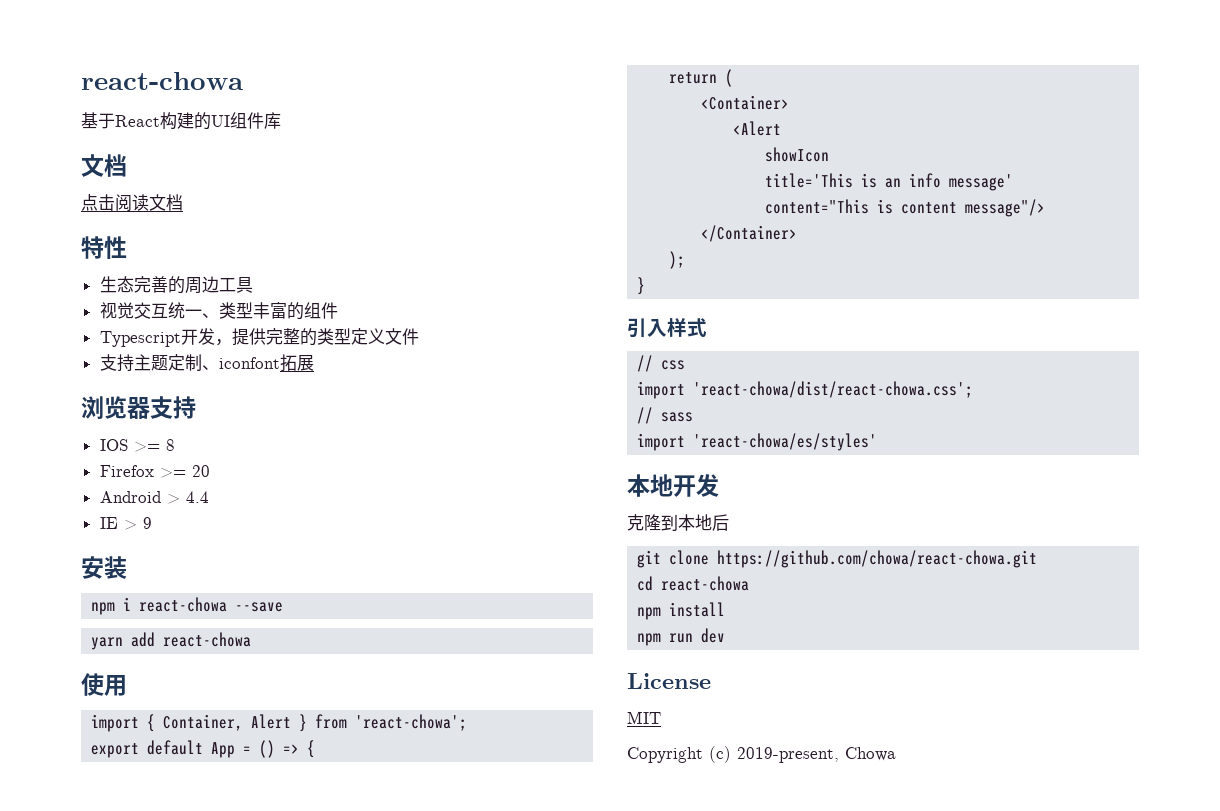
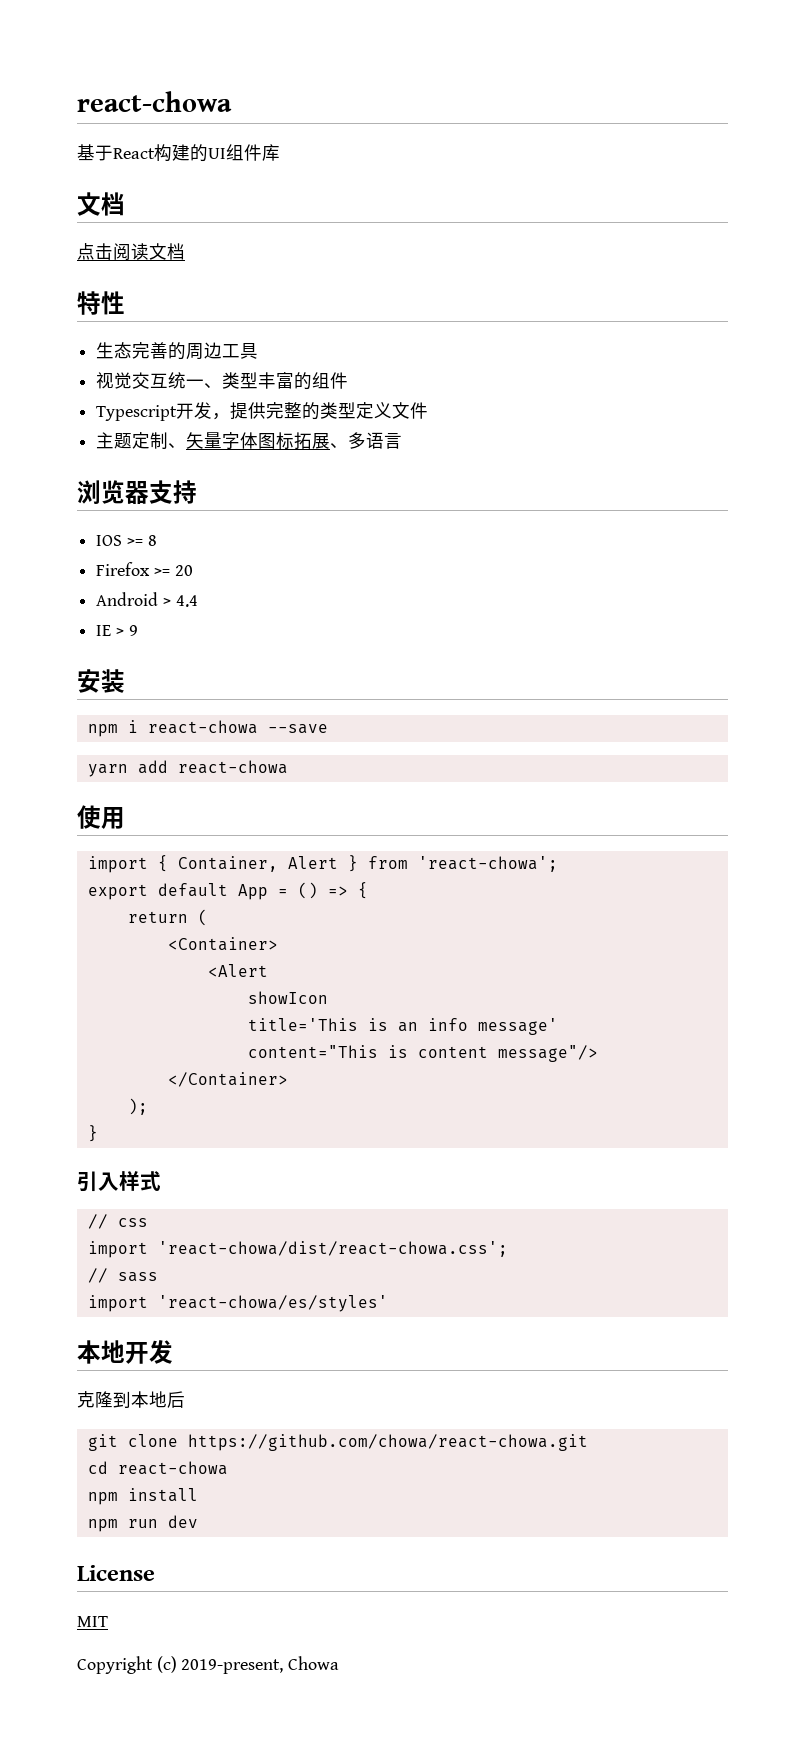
- 支持主题定制、iconfont拓展
+ 主题定制、矢量字体图标拓展、多语言

